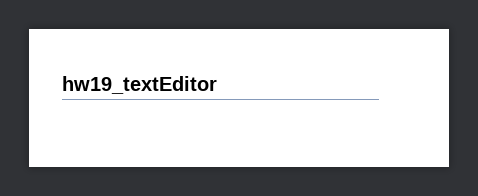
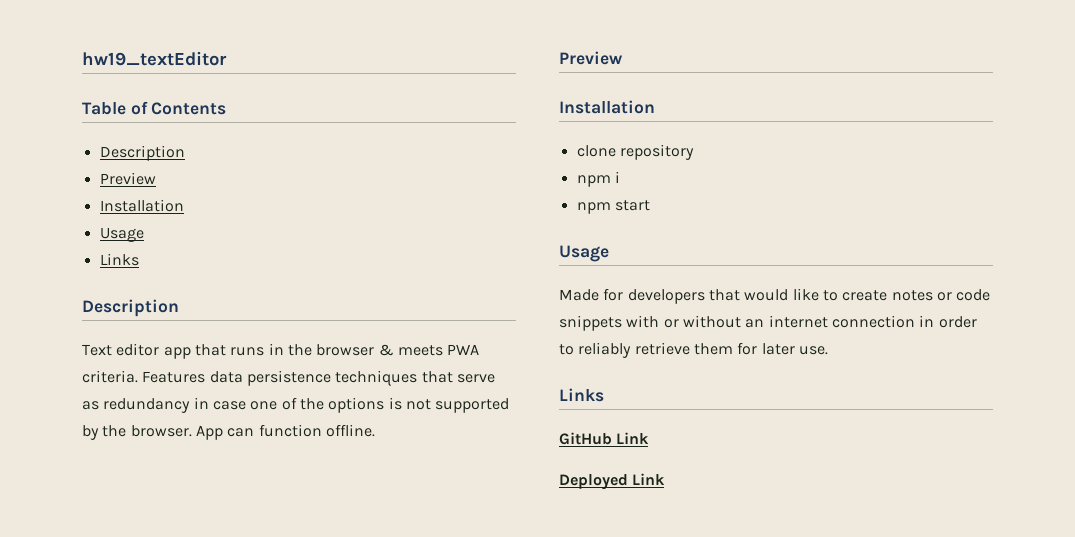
+ Table of Contents
+ Description
+ Preview
+ Installation
+ Usage
+ Links
+ Description
+ Text editor app that runs in the browser & meets PWA criteria. Features data persistence techniques that serve as redundancy in case one of the options is not supported by the browser. App can function offline.
+ Preview
+ Installation
+ clone repository
+ npm i
+ npm start
+ Usage
+ Made for developers that would like to create notes or code snippets with or without an internet connection in order to reliably retrieve them for later use.
+ Links
+ GitHub Link
+ Deployed Link

